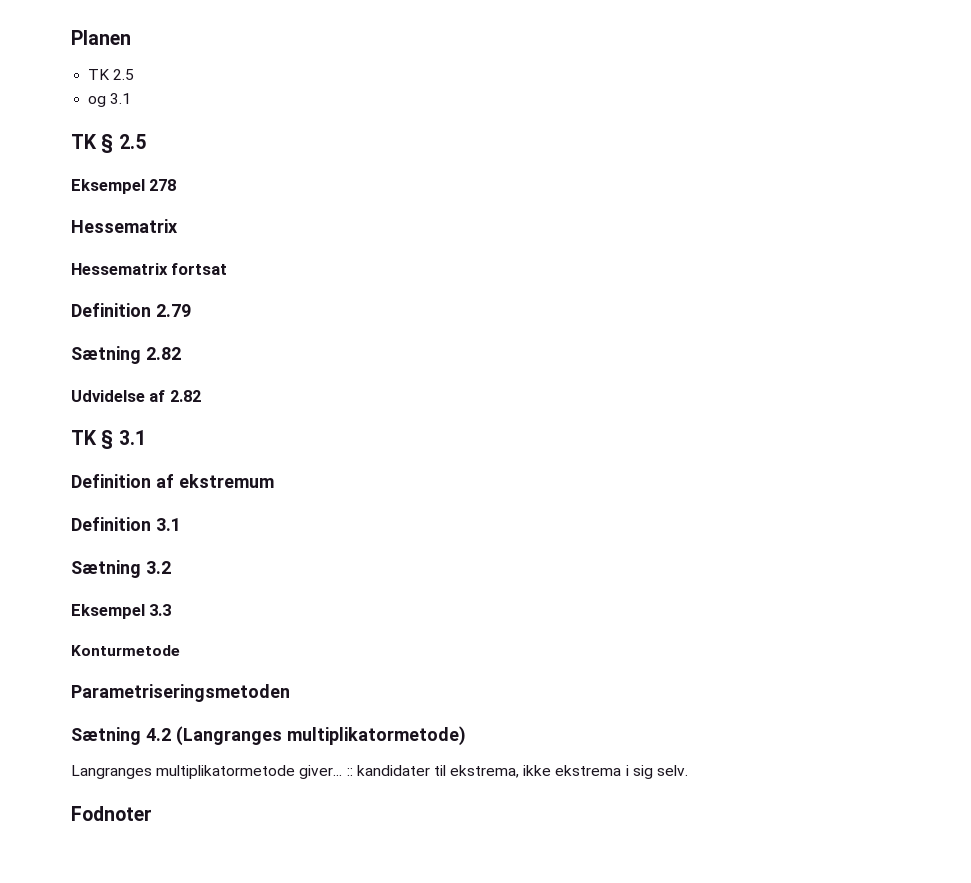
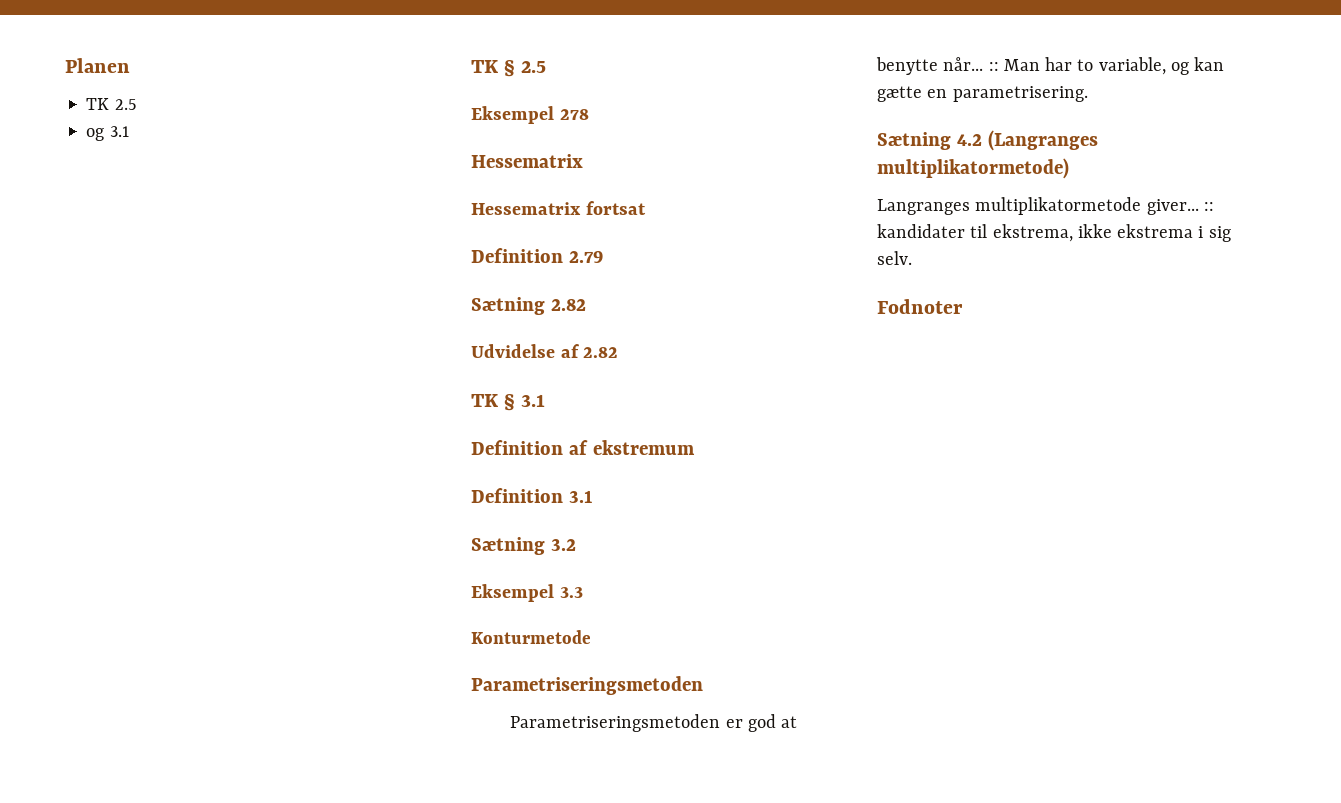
+ Parametriseringsmetoden er god at benytte når... :: Man har to variable, og kan gætte en parametrisering.

